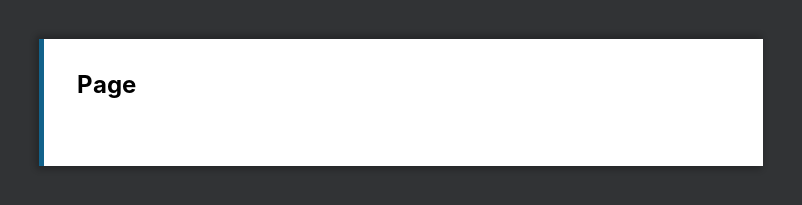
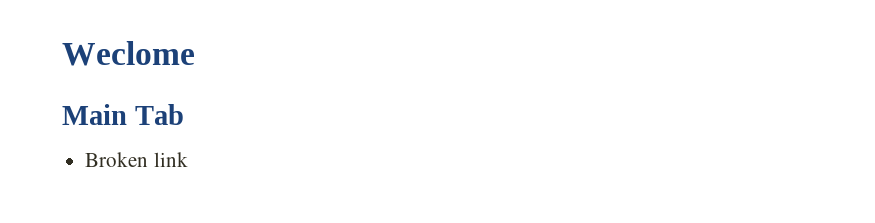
- Page
+ Weclome
+ Main Tab
+ Broken link

